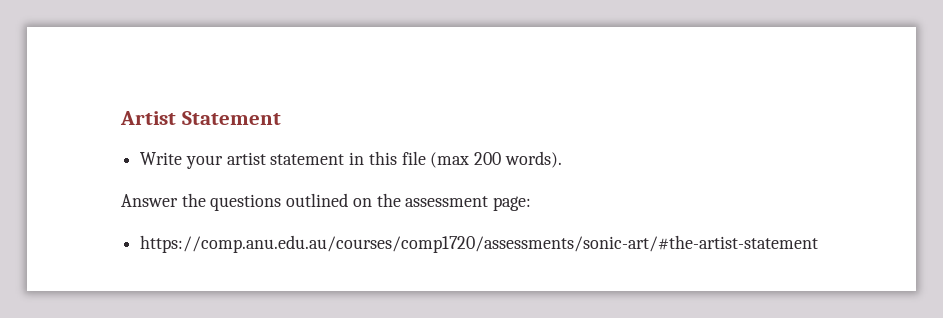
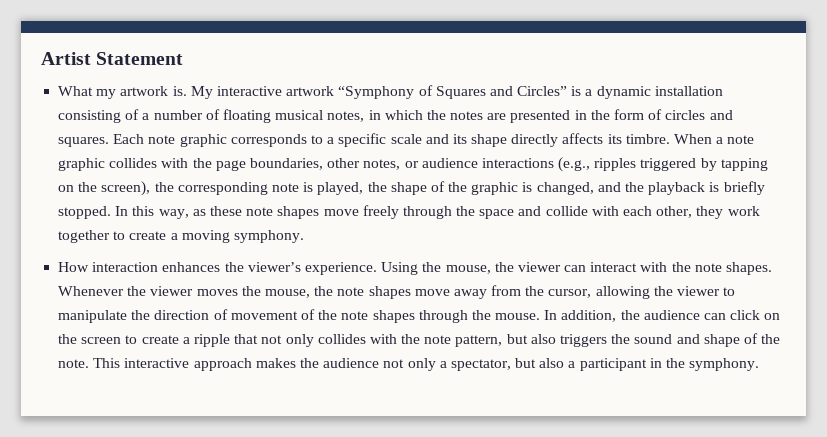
- Write your artist statement in this file (max 200 words).
- Answer the questions outlined on the assessment page:
- https://comp.anu.edu.au/courses/comp1720/assessments/sonic-art/#the-artist-statement
+ What my artwork is. My interactive artwork “Symphony of Squares and Circles” is a dynamic installation consisting of a number of floating musical notes, in which the notes are presented in the form of circles and squares. Each note graphic corresponds to a specific scale and its shape directly affects its timbre. When a note graphic collides with the page boundaries, other notes, or audience interactions (e.g., ripples triggered by tapping on the screen), the corresponding note is played, the shape of the graphic is changed, and the playback is briefly stopped. In this way, as these note shapes move freely through the space and collide with each other, they work together to create a moving symphony.
+ How interaction enhances the viewer’s experience. Using the mouse, the viewer can interact with the note shapes. Whenever the viewer moves the mouse, the note shapes move away from the cursor, allowing the viewer to manipulate the direction of movement of the note shapes through the mouse. In addition, the audience can click on the screen to create a ripple that not only collides with the note pattern, but also triggers the sound and shape of the note. This interactive approach makes the audience not only a spectator, but also a participant in the symphony.

